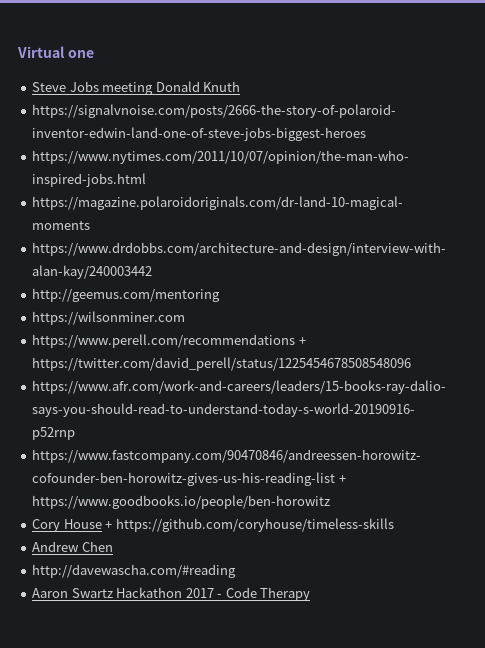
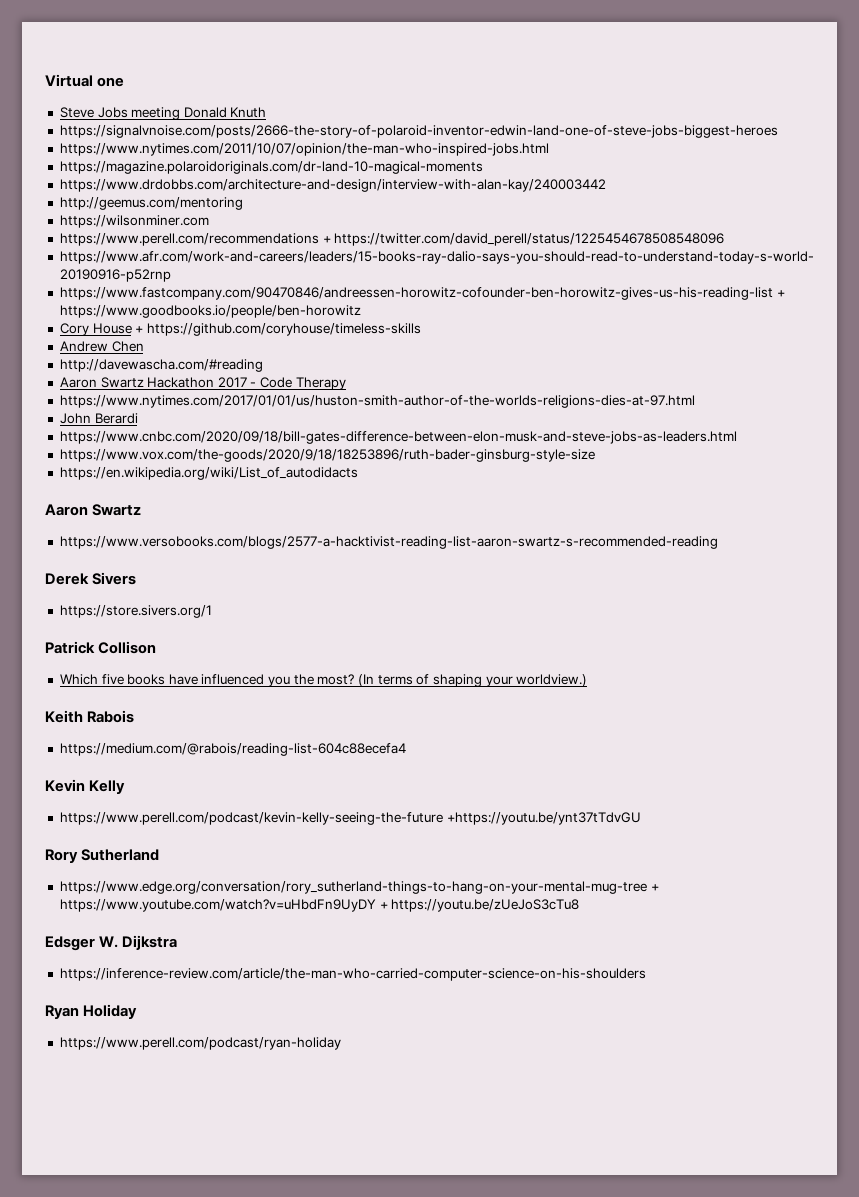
+ https://www.nytimes.com/2017/01/01/us/huston-smith-author-of-the-worlds-religions-dies-at-97.html
+ John Berardi
+ https://www.cnbc.com/2020/09/18/bill-gates-difference-between-elon-musk-and-steve-jobs-as-leaders.html
+ https://www.vox.com/the-goods/2020/9/18/18253896/ruth-bader-ginsburg-style-size
+ https://en.wikipedia.org/wiki/List_of_autodidacts
+ Aaron Swartz
+ https://www.versobooks.com/blogs/2577-a-hacktivist-reading-list-aaron-swartz-s-recommended-reading
+ Derek Sivers
+ https://store.sivers.org/1
+ Patrick Collison
+ Which five books have influenced you the most? (In terms of shaping your worldview.)
+ Keith Rabois
+ https://medium.com/@rabois/reading-list-604c88ecefa4
+ Kevin Kelly
+ https://www.perell.com/podcast/kevin-kelly-seeing-the-future +https://youtu.be/ynt37tTdvGU
+ Rory Sutherland
+ https://www.edge.org/conversation/rory_sutherland-things-to-hang-on-your-mental-mug-tree + https://www.youtube.com/watch?v=uHbdFn9UyDY + https://youtu.be/zUeJoS3cTu8
+ Edsger W. Dijkstra
+ https://inference-review.com/article/the-man-who-carried-computer-science-on-his-shoulders
+ Ryan Holiday
+ https://www.perell.com/podcast/ryan-holiday

